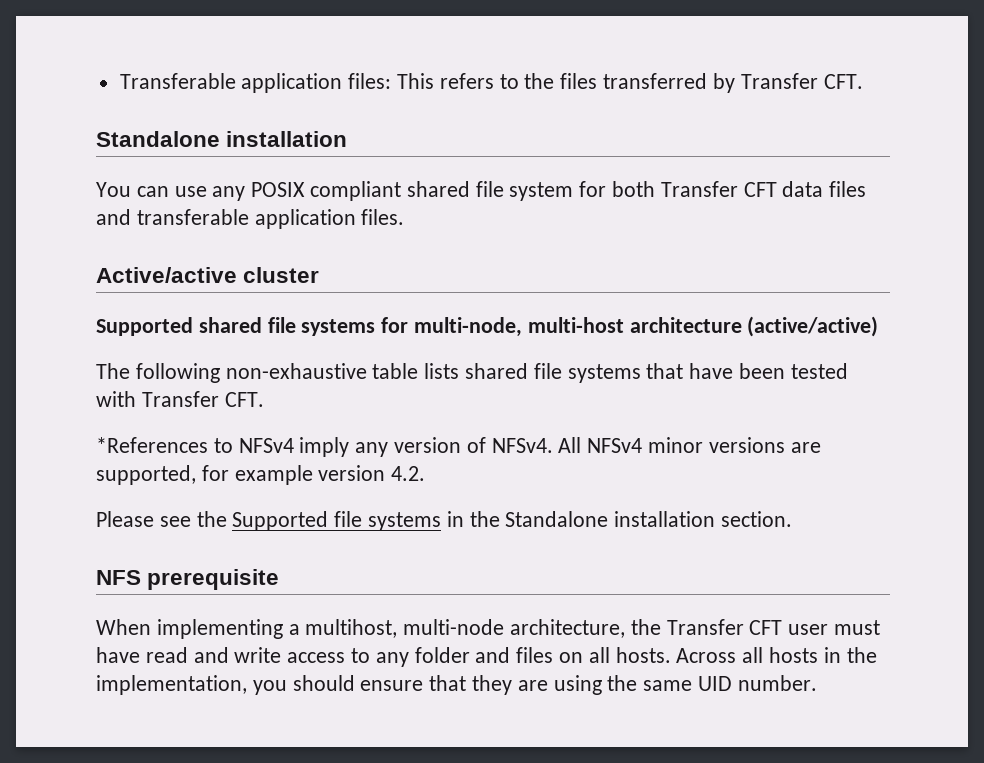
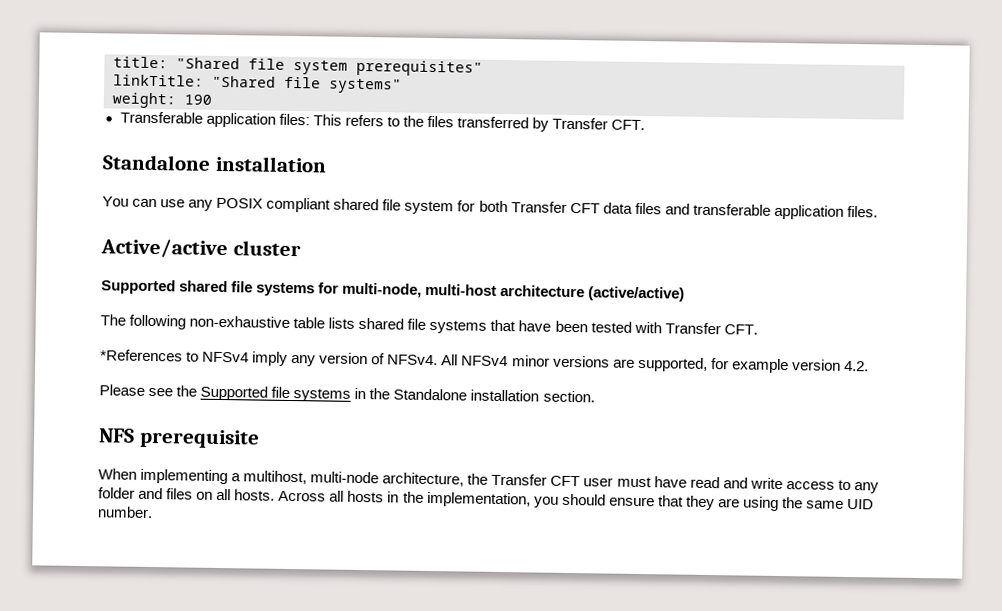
+ title: "Shared file system prerequisites"
+ linkTitle: "Shared file systems"
+ weight: 190

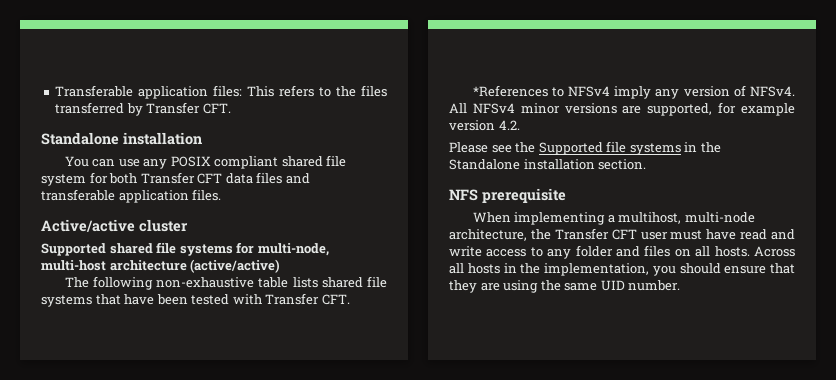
- title: "Shared file system prerequisites"
- linkTitle: "Shared file systems"
- weight: 190

